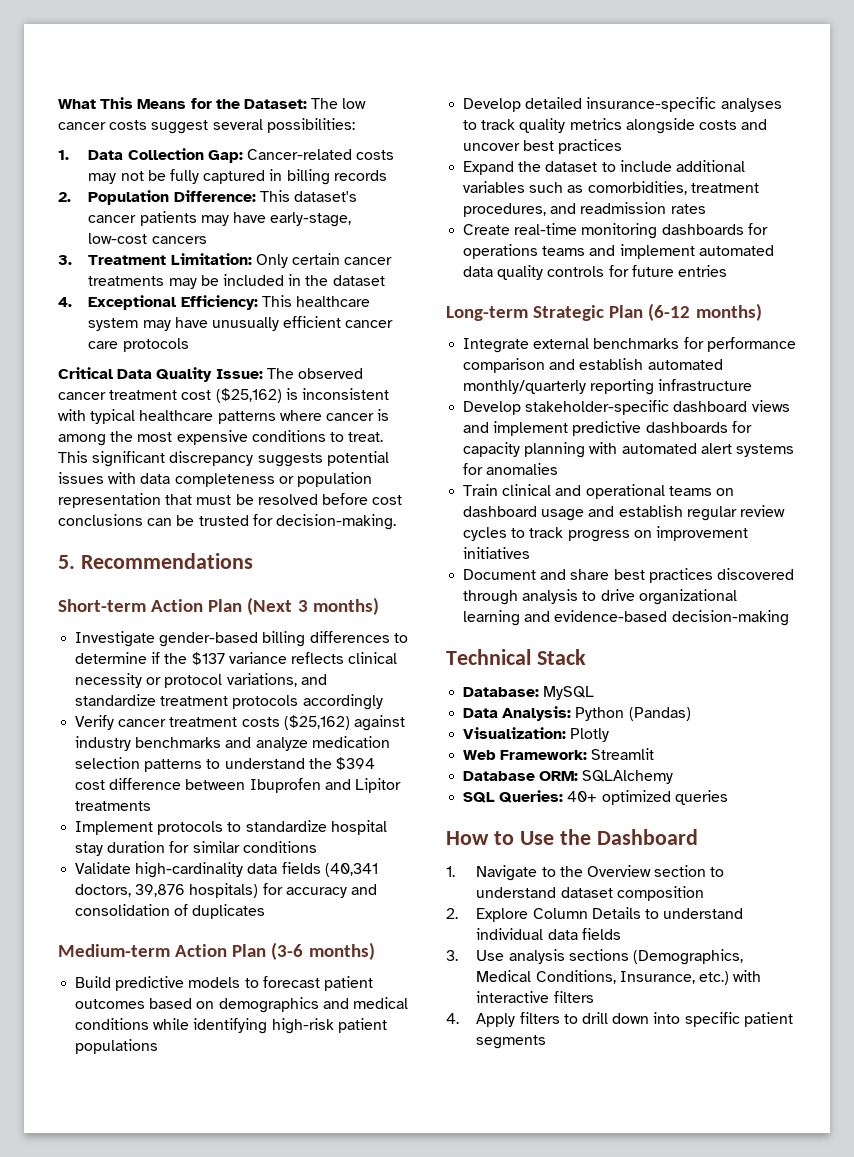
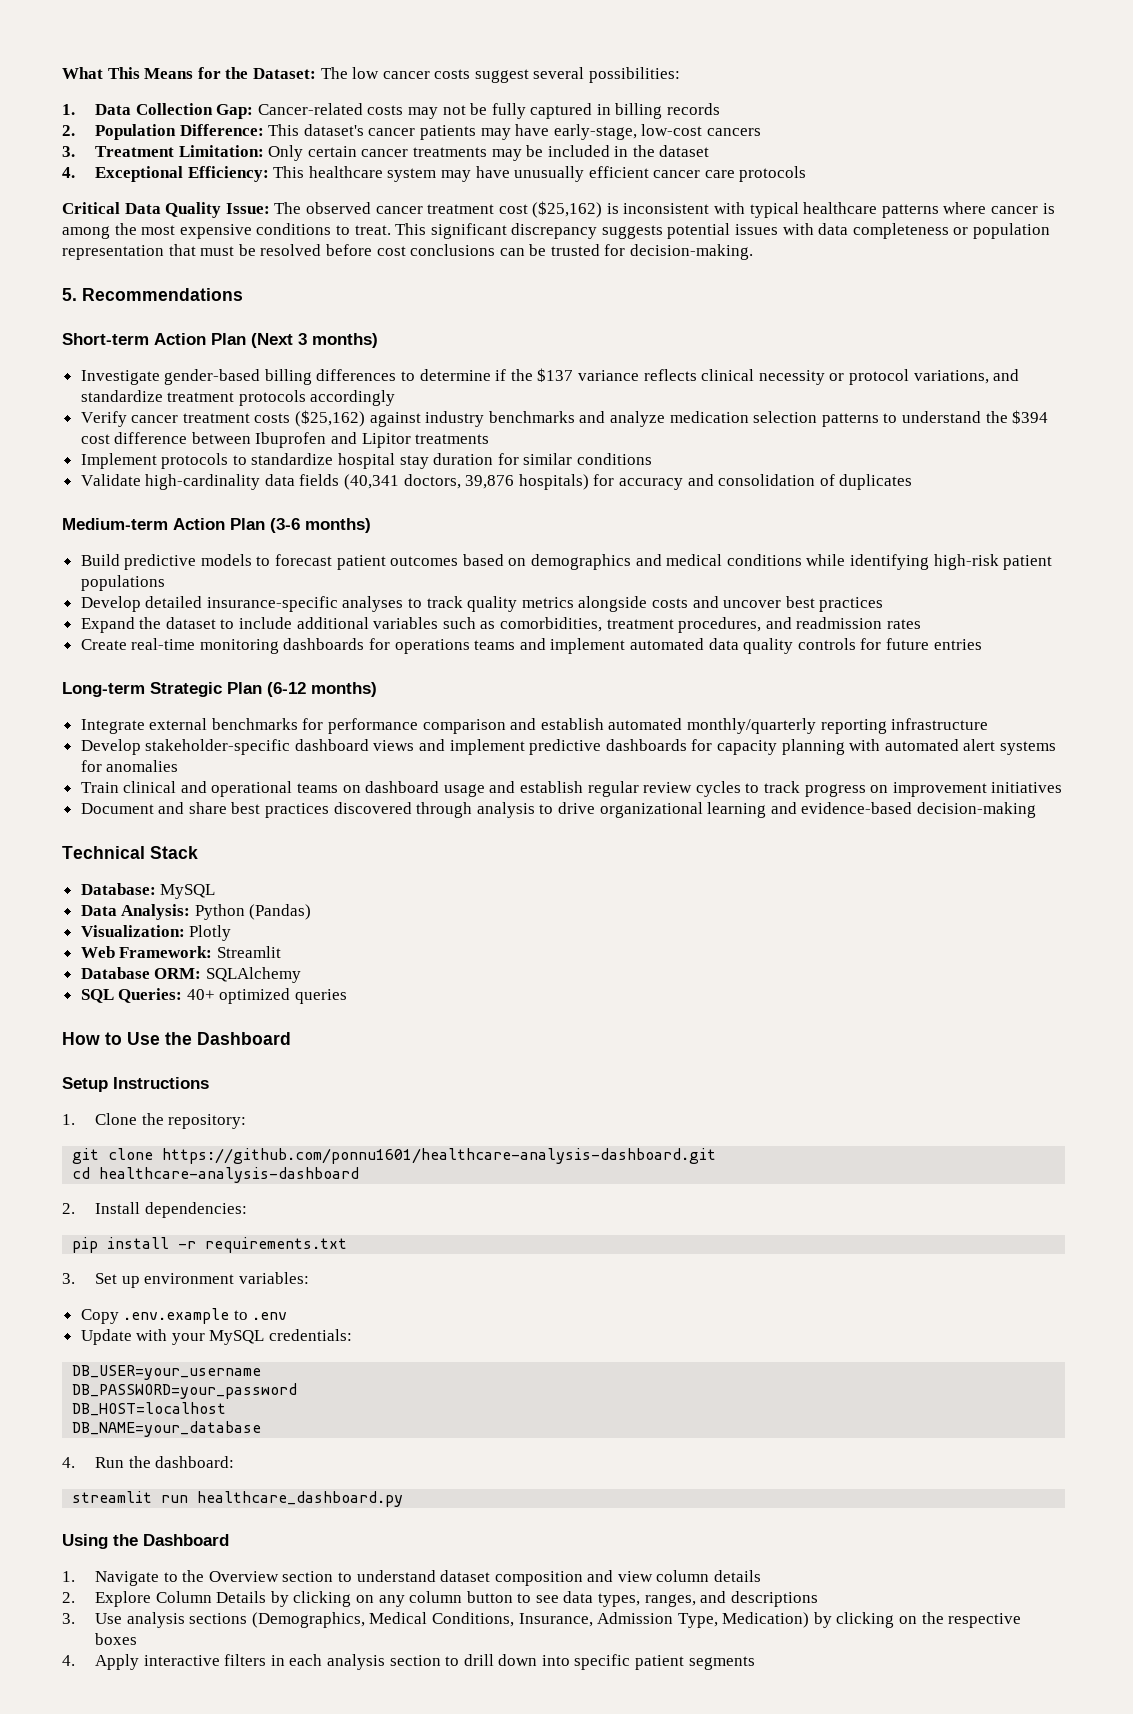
+ Setup Instructions
+ 1. Clone the repository:
+ git clone https://github.com/ponnu1601/healthcare-analysis-dashboard.git
+ cd healthcare-analysis-dashboard
+ 2. Install dependencies:
+ pip install -r requirements.txt
+ 3. Set up environment variables:
+ Copy .env.example to .env
+ Update with your MySQL credentials:
+ DB_USER=your_username
+ DB_PASSWORD=your_password
+ DB_HOST=localhost
+ DB_NAME=your_database
+ 4. Run the dashboard:
+ streamlit run healthcare_dashboard.py
+ Using the Dashboard
- 1. Navigate to the Overview section to understand dataset composition
+ 1. Navigate to the Overview section to understand dataset composition and view column details
- 2. Explore Column Details to understand individual data fields
+ 2. Explore Column Details by clicking on any column button to see data types, ranges, and descriptions
- 3. Use analysis sections (Demographics, Medical Conditions, Insurance, etc.) with interactive filters
- 4. Apply filters to drill down into specific patient segments
+ 3. Use analysis sections (Demographics, Medical Conditions, Insurance, Admission Type, Medication) by clicking on the respective boxes
+ 4. Apply interactive filters in each analysis section to drill down into specific patient segments

